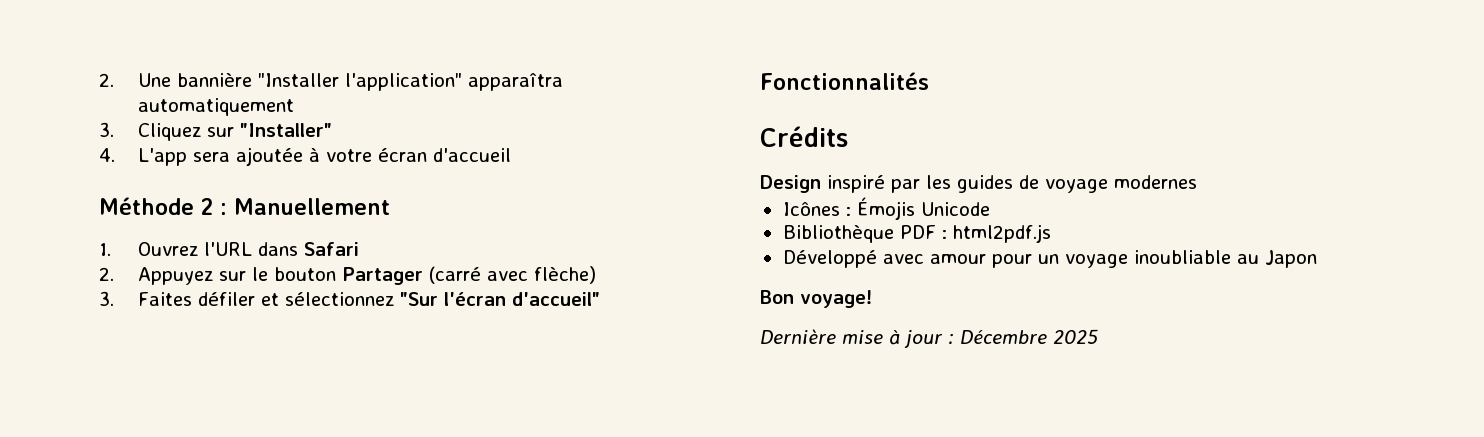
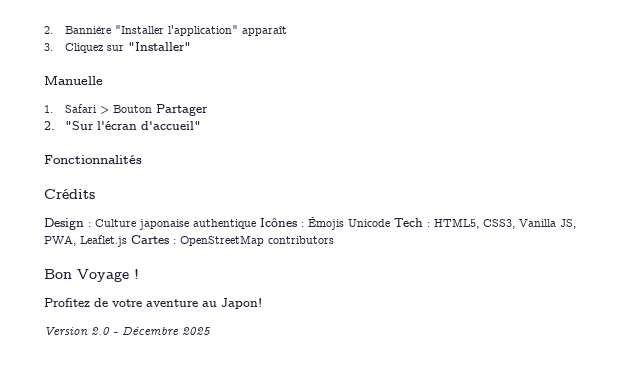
- 2. Une bannière "Installer l'application" apparaîtra automatiquement
+ 2. Bannière "Installer l'application" apparaît
  3. Cliquez sur "Installer"
- 4. L'app sera ajoutée à votre écran d'accueil
- Méthode 2 : Manuellement
- 1. Ouvrez l'URL dans Safari
- 2. Appuyez sur le bouton Partager (carré avec flèche)
- 3. Faites défiler et sélectionnez "Sur l'écran d'accueil"
+ Manuelle
+ 1. Safari > Bouton Partager
+ 2. "Sur l'écran d'accueil"
- Design inspiré par les guides de voyage modernes
- Icônes : Émojis Unicode
- Bibliothèque PDF : html2pdf.js
- Développé avec amour pour un voyage inoubliable au Japon
- Bon voyage!
- Dernière mise à jour : Décembre 2025
+ Design : Culture japonaise authentique Icônes : Émojis Unicode Tech : HTML5, CSS3, Vanilla JS, PWA, Leaflet.js Cartes : OpenStreetMap contributors
+ Bon Voyage !
+ Profitez de votre aventure au Japon!
+ Version 2.0 - Décembre 2025

